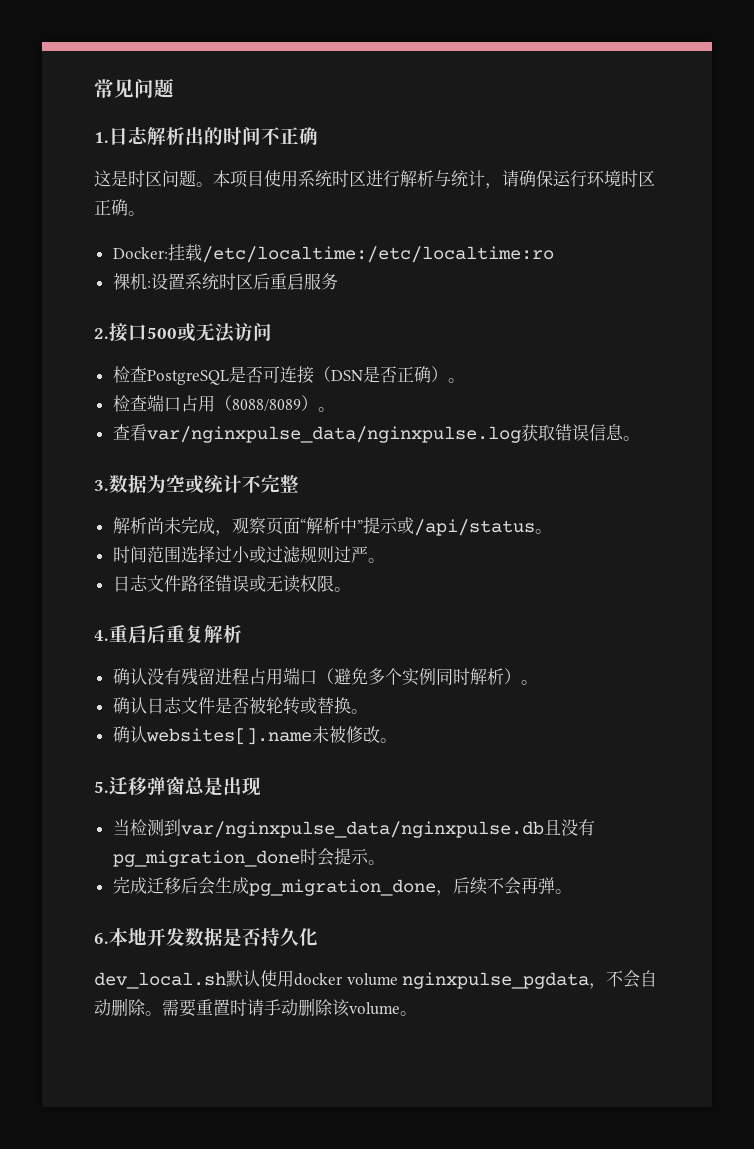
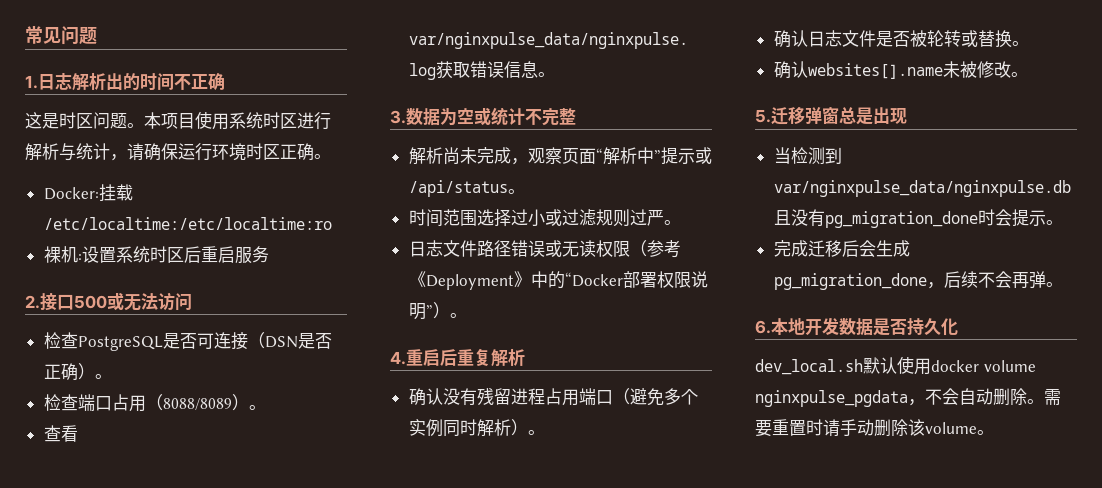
- 日志文件路径错误或无读权限。
+ 日志文件路径错误或无读权限（参考《Deployment》中的“Docker部署权限说明”）。

